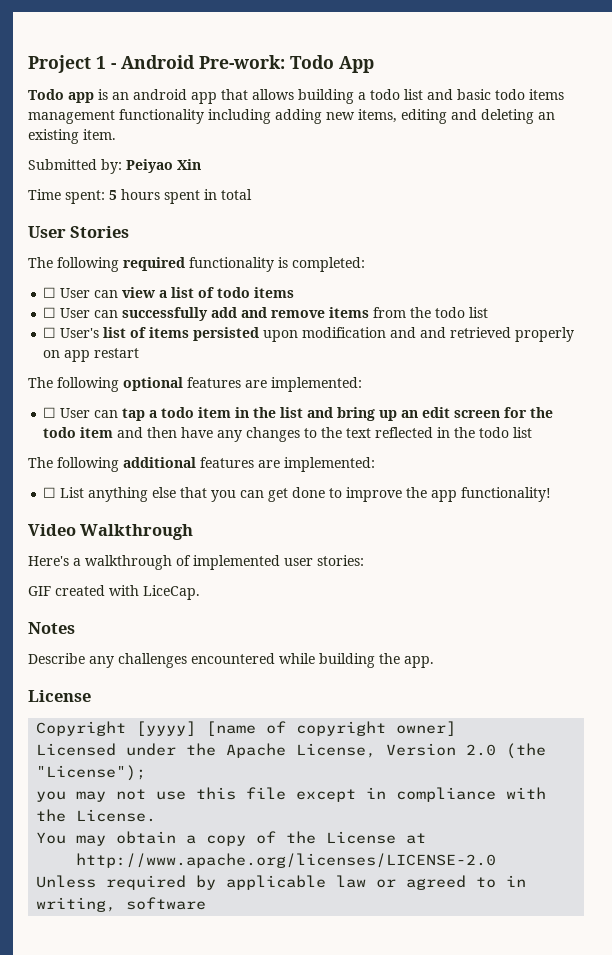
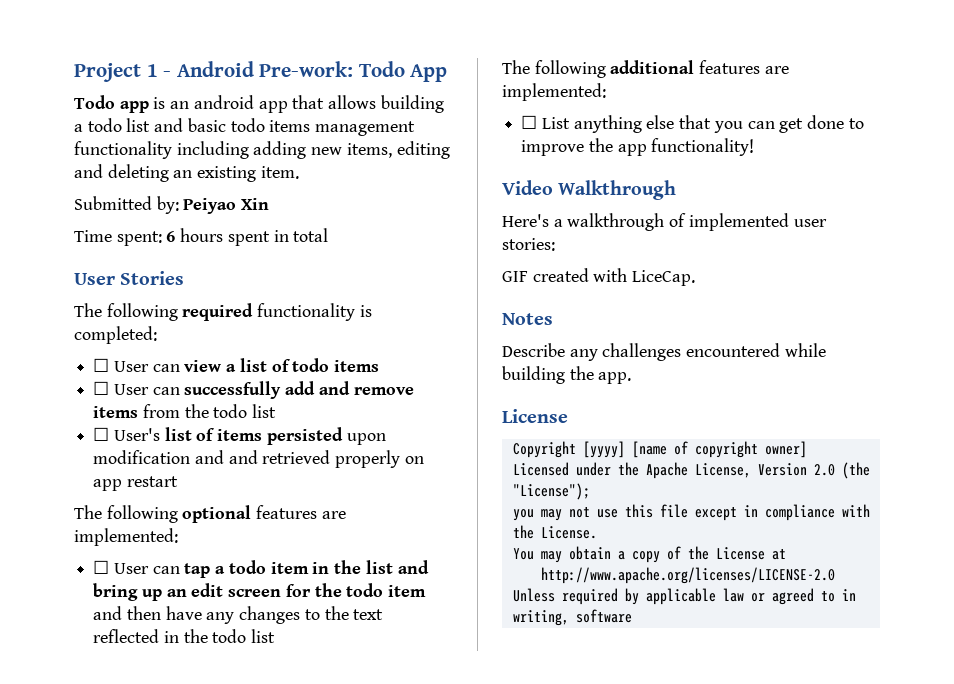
- Time spent: 5 hours spent in total
+ Time spent: 6 hours spent in total

